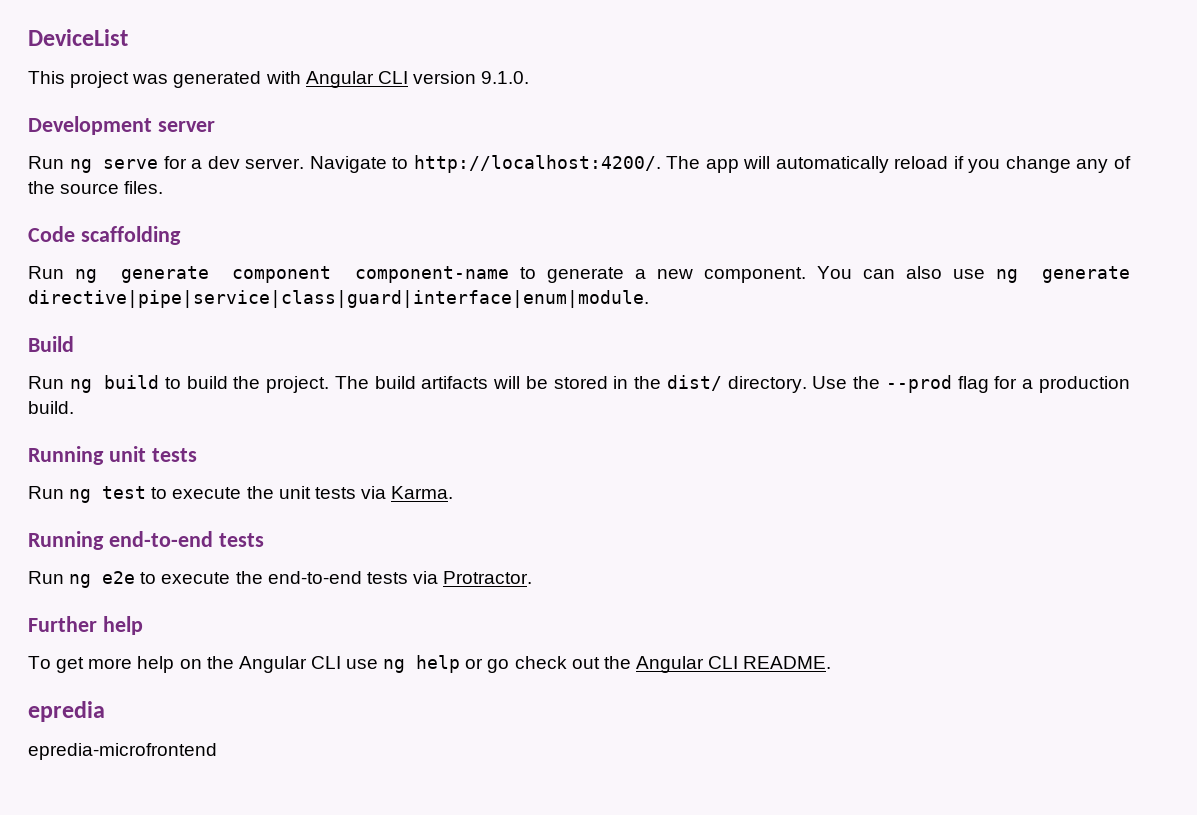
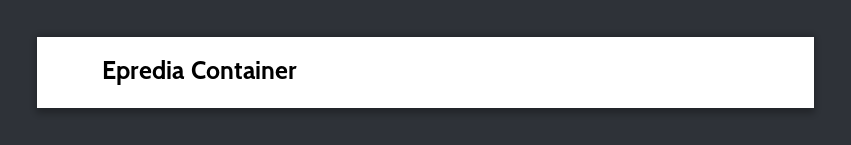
- DeviceList
- This project was generated with Angular CLI version 9.1.0.
- Development server
- Run ng serve for a dev server. Navigate to http://localhost:4200/. The app will automatically reload if you change any of the source files.
- Code scaffolding
- Run ng generate component component-name to generate a new component. You can also use ng generate directive|pipe|service|class|guard|interface|enum|module.
- Build
- Run ng build to build the project. The build artifacts will be stored in the dist/ directory. Use the --prod flag for a production build.
- Running unit tests
- Run ng test to execute the unit tests via Karma.
- Running end-to-end tests
- Run ng e2e to execute the end-to-end tests via Protractor.
- Further help
- To get more help on the Angular CLI use ng help or go check out the Angular CLI README.
- epredia
- epredia-microfrontend
+ Epredia Container

